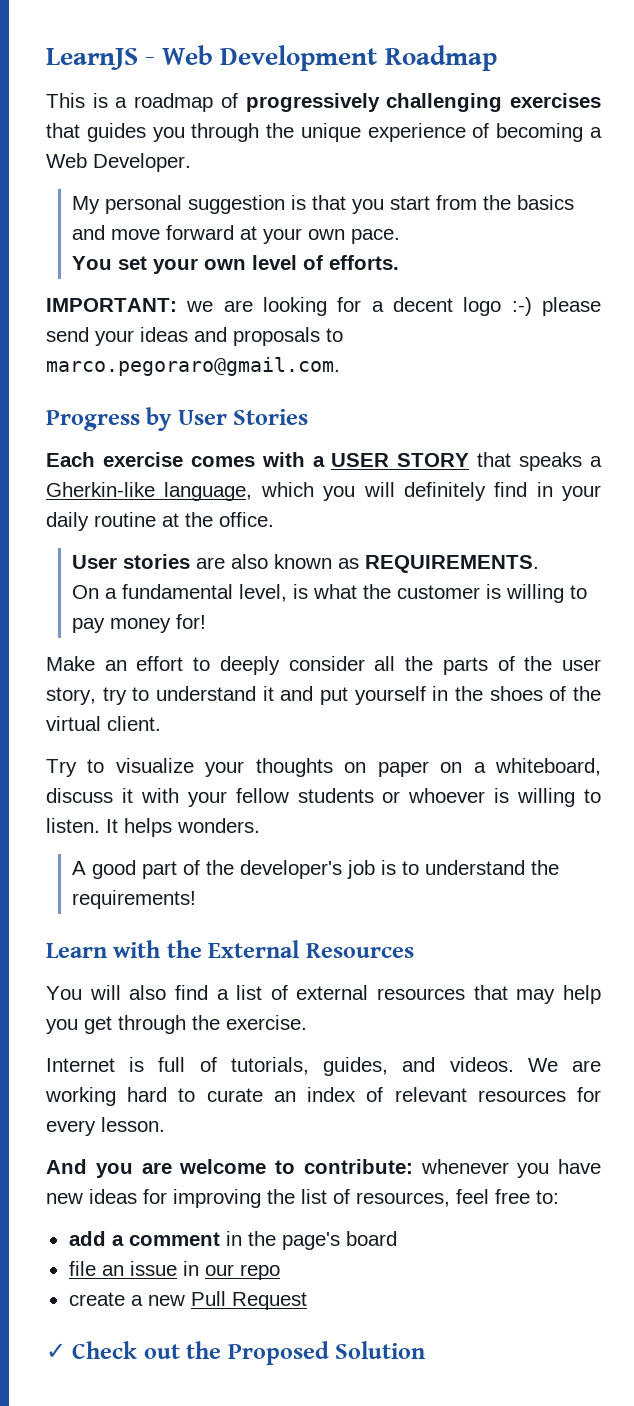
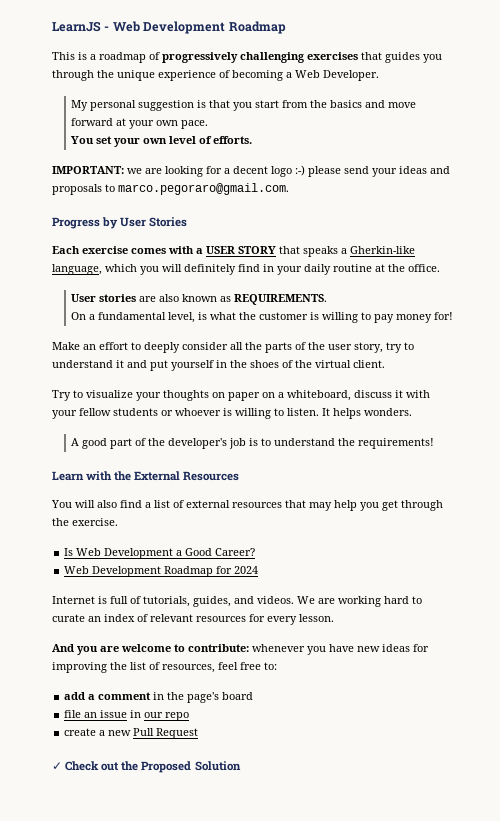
+ Is Web Development a Good Career?
+ Web Development Roadmap for 2024

